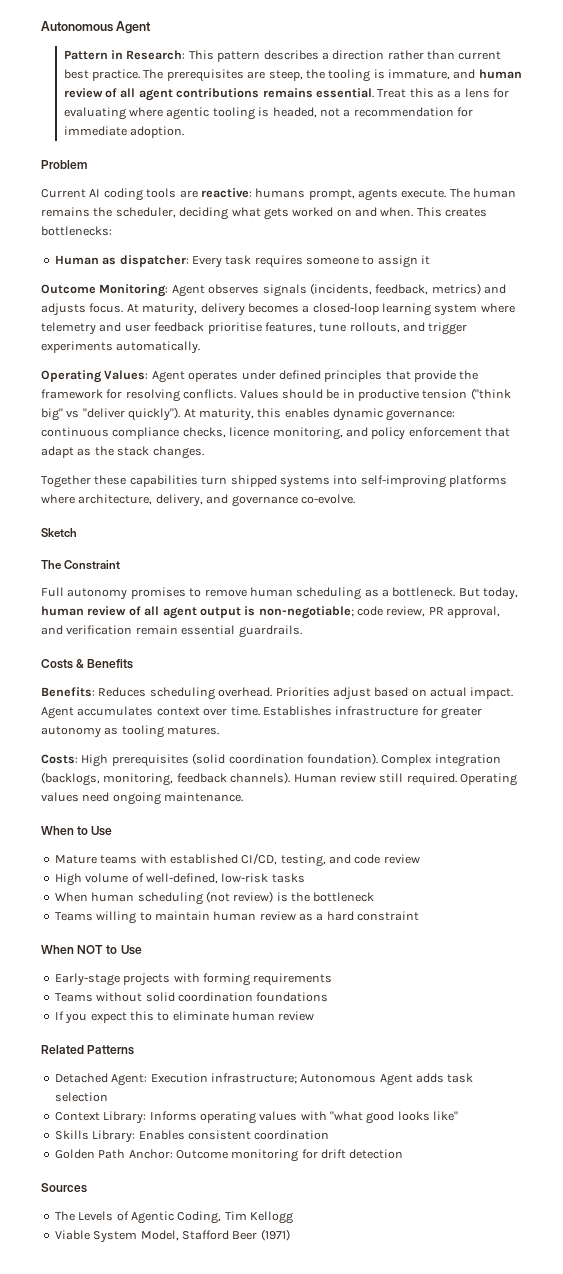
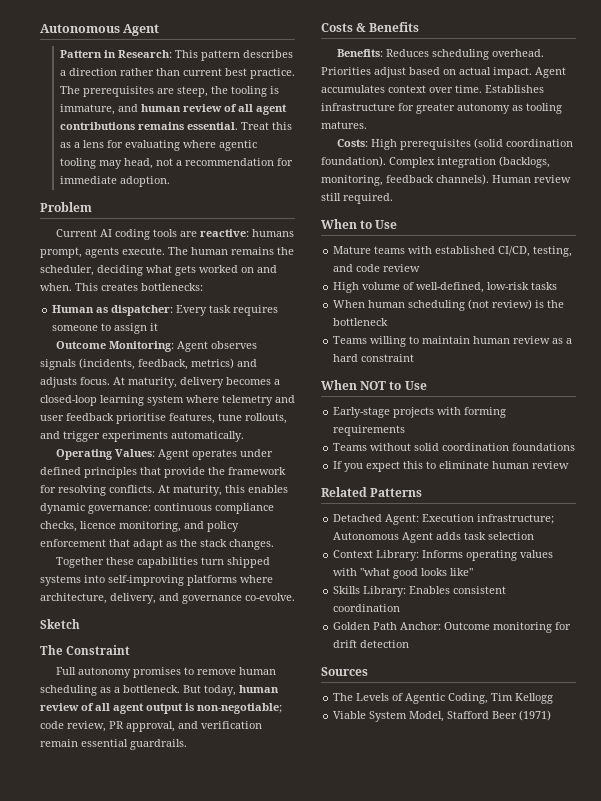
- Treat this as a lens for evaluating where agentic tooling is headed, not a recommendation for immediate adoption.
+ Treat this as a lens for evaluating where agentic tooling may head, not a recommendation for immediate adoption.
- Values should be in productive tension ("think big" vs "deliver quickly").
- Operating values need ongoing maintenance.

